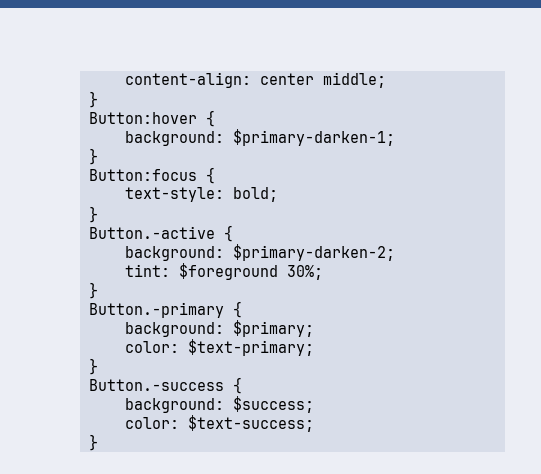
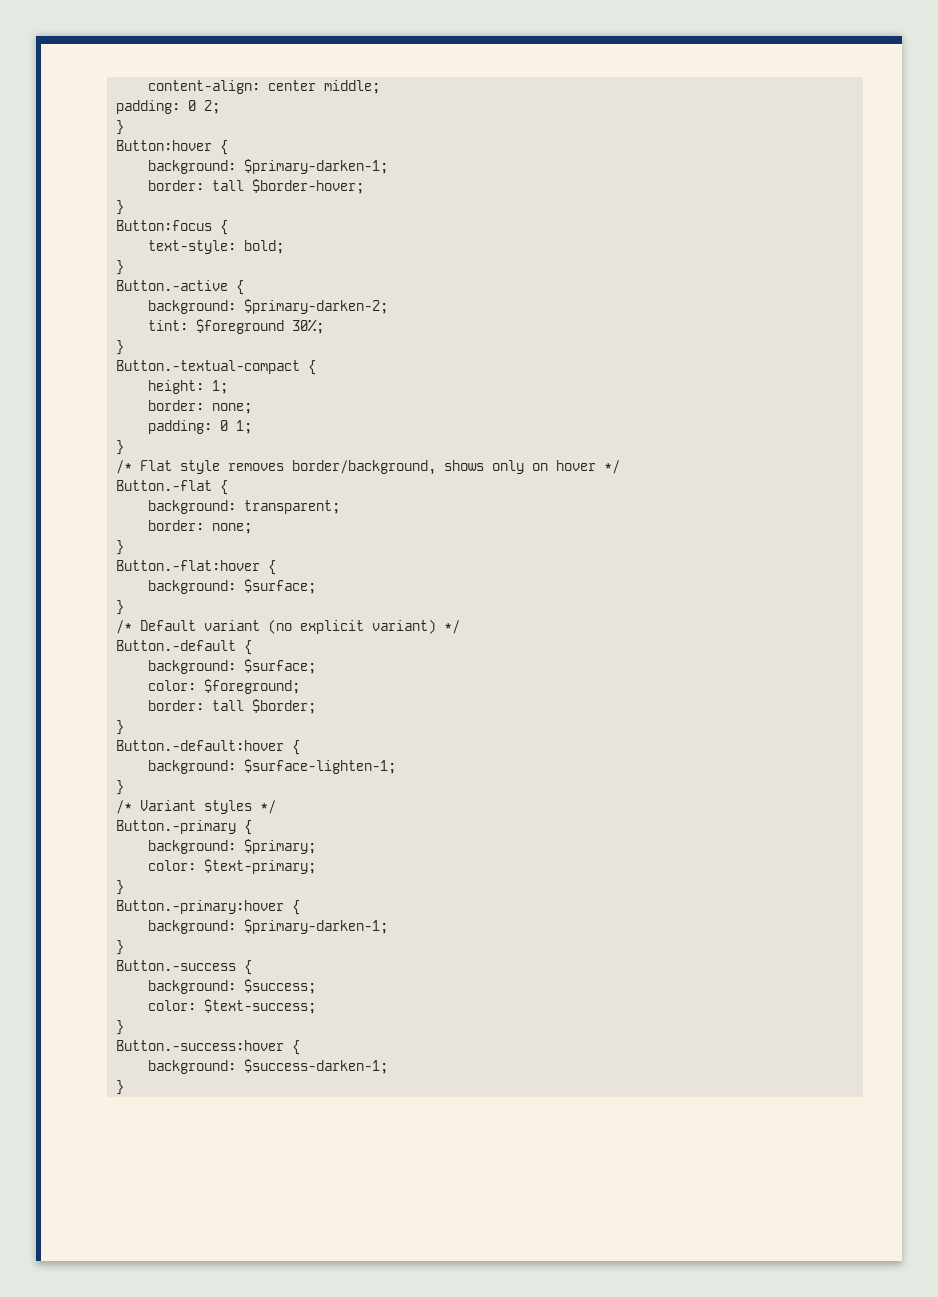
+ padding: 0 2;
+ border: tall $border-hover;
+ Button.-textual-compact {
+ height: 1;
+ border: none;
+ padding: 0 1;
+ }
+ /* Flat style removes border/background, shows only on hover */
+ Button.-flat {
+ background: transparent;
+ border: none;
+ }
+ Button.-flat:hover {
+ background: $surface;
+ }
+ /* Default variant (no explicit variant) */
+ Button.-default {
+ background: $surface;
+ color: $foreground;
+ border: tall $border;
+ }
+ Button.-default:hover {
+ background: $surface-lighten-1;
+ }
+ /* Variant styles */
+ Button.-primary:hover {
+ background: $primary-darken-1;
+ }
+ Button.-success:hover {
+ background: $success-darken-1;
+ }

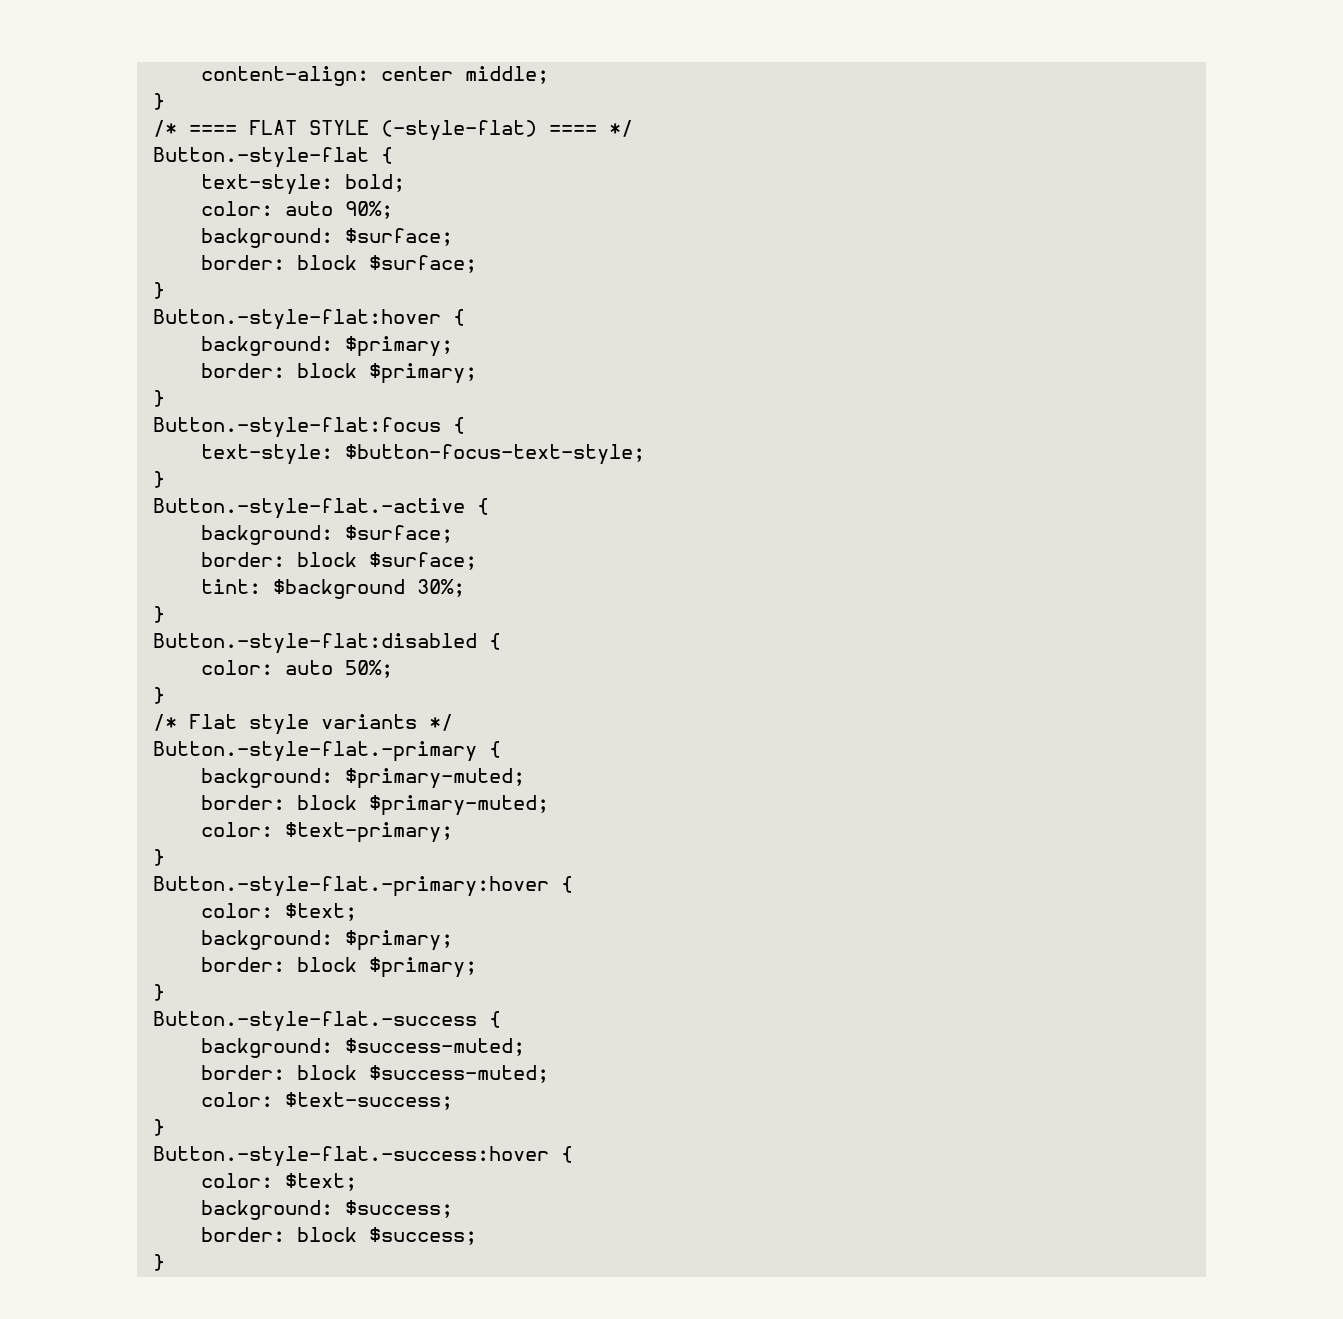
  content-align: center middle;
- padding: 0 2;
  }
- Button:hover {
- background: $primary-darken-1;
- border: tall $border-hover;
+ /* ==== FLAT STYLE (-style-flat) ==== */
+ Button.-style-flat {
+ text-style: bold;
+ color: auto 90%;
+ background: $surface;
+ border: block $surface;
  }
- Button:focus {
- text-style: bold;
+ Button.-style-flat:hover {
+ background: $primary;
+ border: block $primary;
  }
- Button.-active {
- background: $primary-darken-2;
+ Button.-style-flat:focus {
+ text-style: $button-focus-text-style;
+ }
+ Button.-style-flat.-active {
+ background: $surface;
+ border: block $surface;
- tint: $foreground 30%;
+ tint: $background 30%;
- Button.-textual-compact {
- height: 1;
- border: none;
- padding: 0 1;
+ Button.-style-flat:disabled {
+ color: auto 50%;
  }
- /* Flat style removes border/background, shows only on hover */
- Button.-flat {
- background: transparent;
- border: none;
- }
- Button.-flat:hover {
- background: $surface;
- }
- /* Default variant (no explicit variant) */
- Button.-default {
- background: $surface;
- color: $foreground;
- border: tall $border;
- }
- Button.-default:hover {
- background: $surface-lighten-1;
- }
- /* Variant styles */
- Button.-primary {
- background: $primary;
+ /* Flat style variants */
+ Button.-style-flat.-primary {
+ background: $primary-muted;
+ border: block $primary-muted;
  color: $text-primary;
  }
- Button.-primary:hover {
- background: $primary-darken-1;
+ Button.-style-flat.-primary:hover {
+ color: $text;
+ background: $primary;
+ border: block $primary;
  }
- Button.-success {
- background: $success;
+ Button.-style-flat.-success {
+ background: $success-muted;
+ border: block $success-muted;
- Button.-success:hover {
- background: $success-darken-1;
+ Button.-style-flat.-success:hover {
+ color: $text;
+ background: $success;
+ border: block $success;

